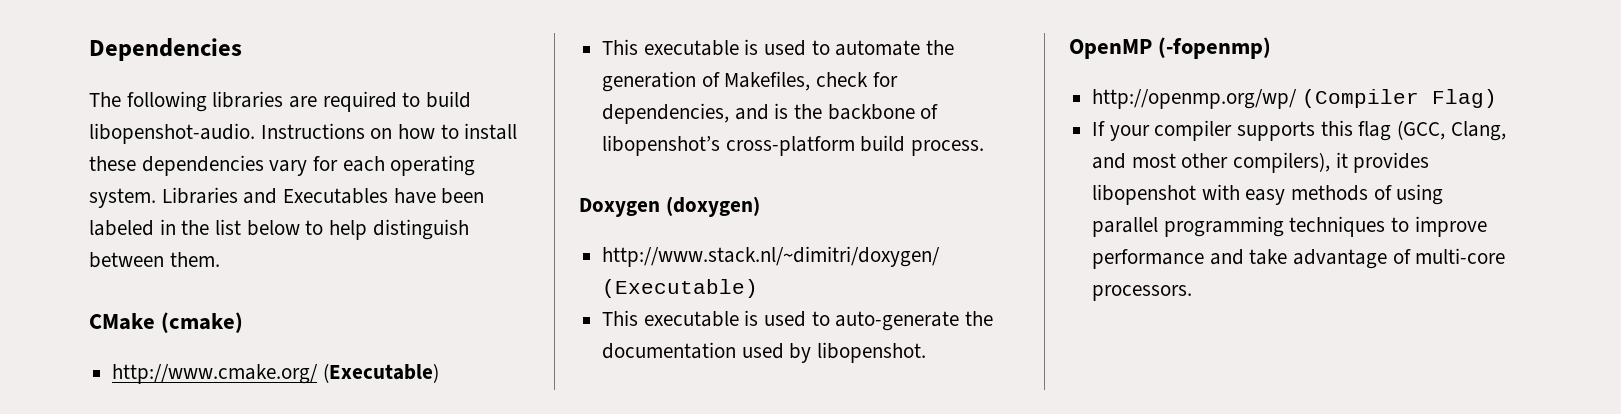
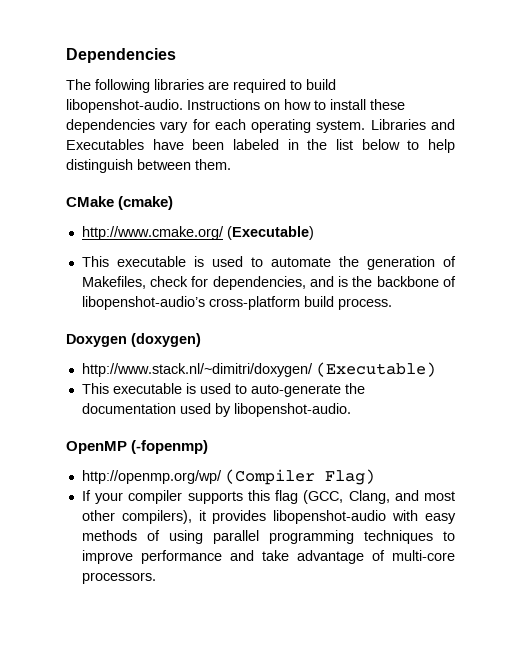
- This executable is used to automate the generation of Makefiles, check for dependencies, and is the backbone of libopenshot’s cross-platform build process.
+ This executable is used to automate the generation of Makefiles, check for dependencies, and is the backbone of libopenshot-audio’s cross-platform build process.
- This executable is used to auto-generate the documentation used by libopenshot.
+ This executable is used to auto-generate the documentation used by libopenshot-audio.
- If your compiler supports this flag (GCC, Clang, and most other compilers), it provides libopenshot with easy methods of using parallel programming techniques to improve performance and take advantage of multi-core processors.
+ If your compiler supports this flag (GCC, Clang, and most other compilers), it provides libopenshot-audio with easy methods of using parallel programming techniques to improve performance and take advantage of multi-core processors.

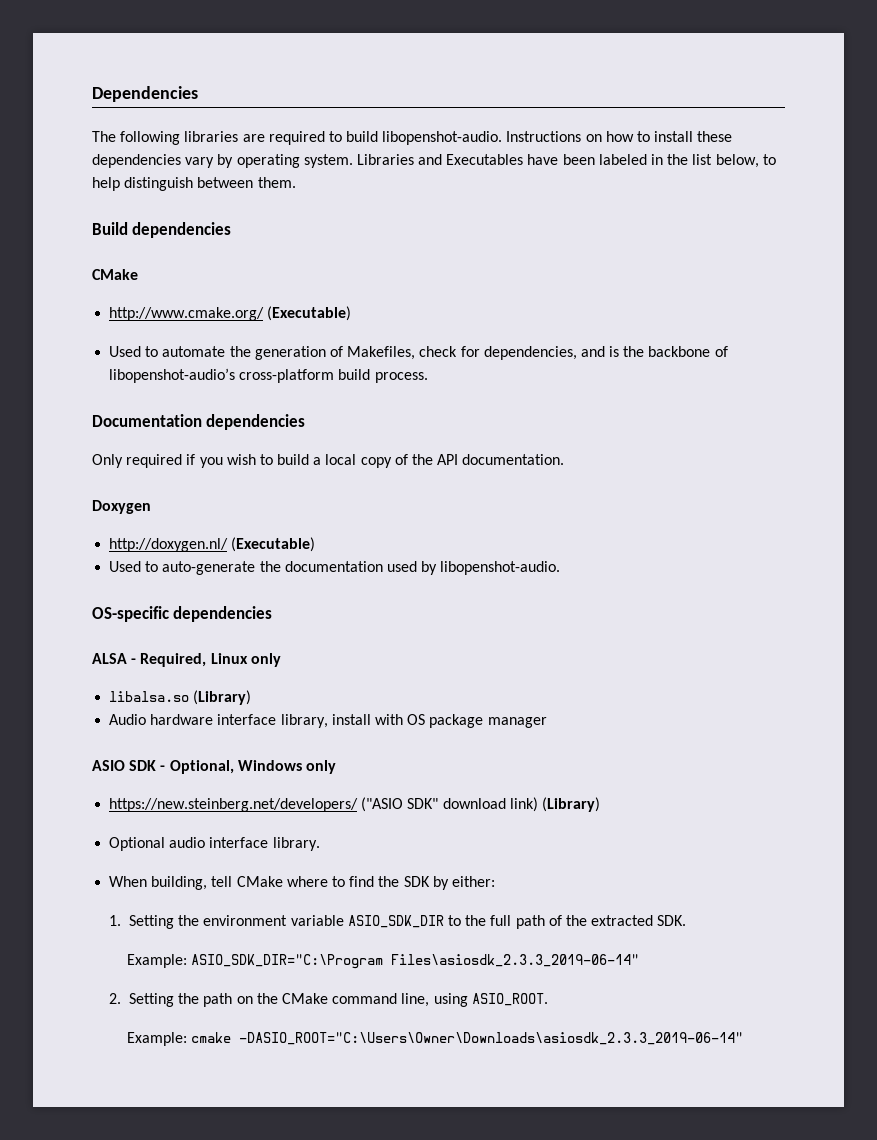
- Instructions on how to install these dependencies vary for each operating system.
+ Instructions on how to install these dependencies vary by operating system.
- Libraries and Executables have been labeled in the list below to help distinguish between them.
+ Libraries and Executables have been labeled in the list below, to help distinguish between them.
- CMake (cmake)
+ Build dependencies
+ CMake
- This executable is used to automate the generation of Makefiles, check for dependencies, and is the backbone of libopenshot-audio’s cross-platform build process.
+ Used to automate the generation of Makefiles, check for dependencies, and is the backbone of libopenshot-audio’s cross-platform build process.
+ Documentation dependencies
+ Only required if you wish to build a local copy of the API documentation.
- Doxygen (doxygen)
- http://www.stack.nl/~dimitri/doxygen/ (Executable)
- This executable is used to auto-generate the documentation used by libopenshot-audio.
+ Doxygen
+ http://doxygen.nl/ (Executable)
+ Used to auto-generate the documentation used by libopenshot-audio.
- OpenMP (-fopenmp)
- http://openmp.org/wp/ (Compiler Flag)
- If your compiler supports this flag (GCC, Clang, and most other compilers), it provides libopenshot-audio with easy methods of using parallel programming techniques to improve performance and take advantage of multi-core processors.
+ OS-specific dependencies
+ ALSA - Required, Linux only
+ libalsa.so (Library)
+ Audio hardware interface library, install with OS package manager
+ ASIO SDK - Optional, Windows only
+ https://new.steinberg.net/developers/ ("ASIO SDK" download link) (Library)
+ Optional audio interface library.
+ When building, tell CMake where to find the SDK by either:
+ 1. Setting the environment variable ASIO_SDK_DIR to the full path of the extracted SDK.
+ Example: ASIO_SDK_DIR="C:\Program Files\asiosdk_2.3.3_2019-06-14"
+ 2. Setting the path on the CMake command line, using ASIO_ROOT.
+ Example: cmake -DASIO_ROOT="C:\Users\Owner\Downloads\asiosdk_2.3.3_2019-06-14"

